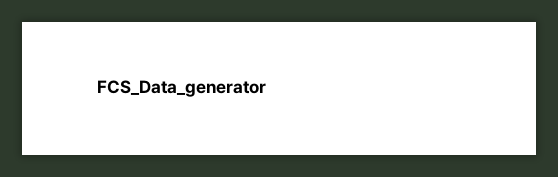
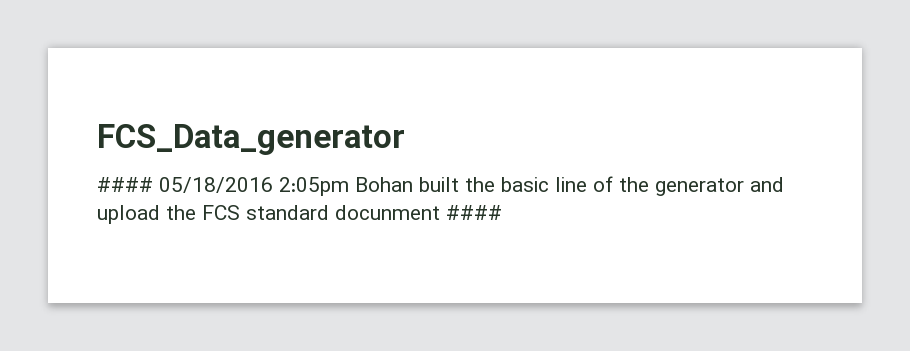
+ #### 05/18/2016 2:05pm Bohan built the basic line of the generator and upload the FCS standard docunment ####

